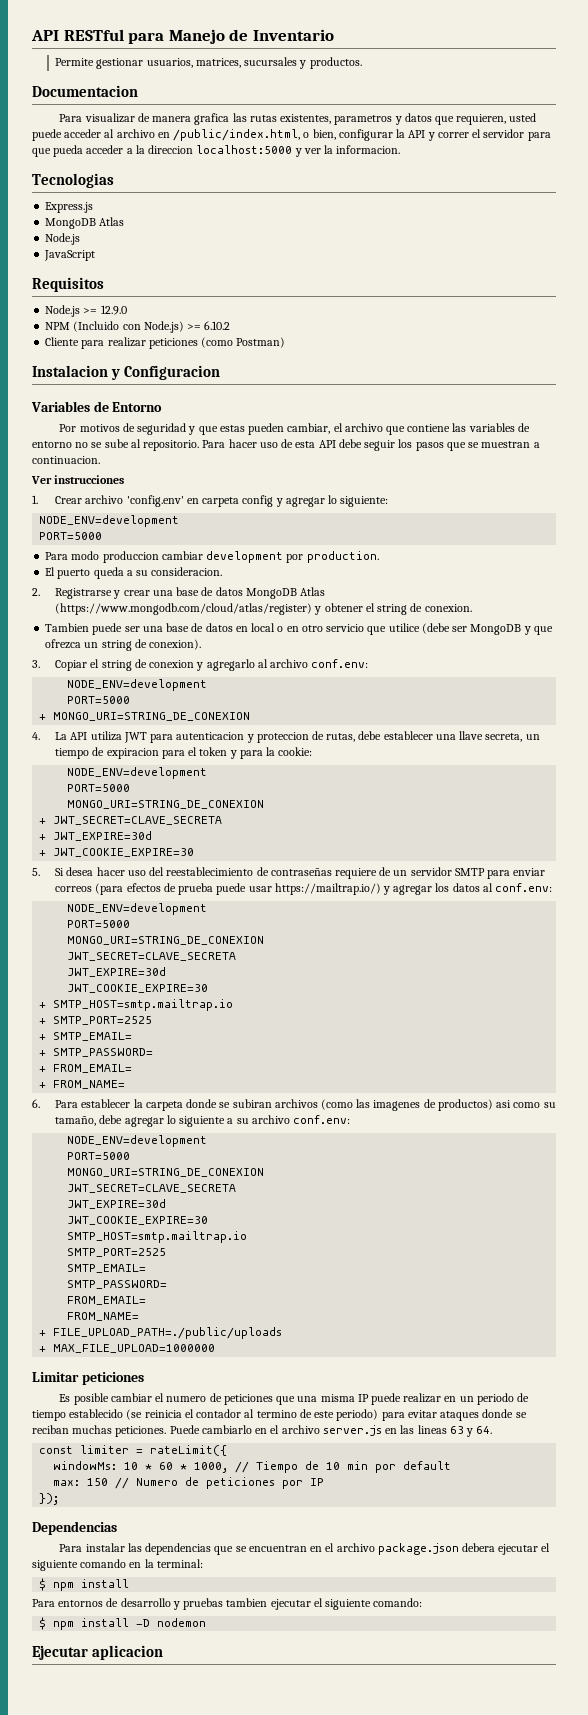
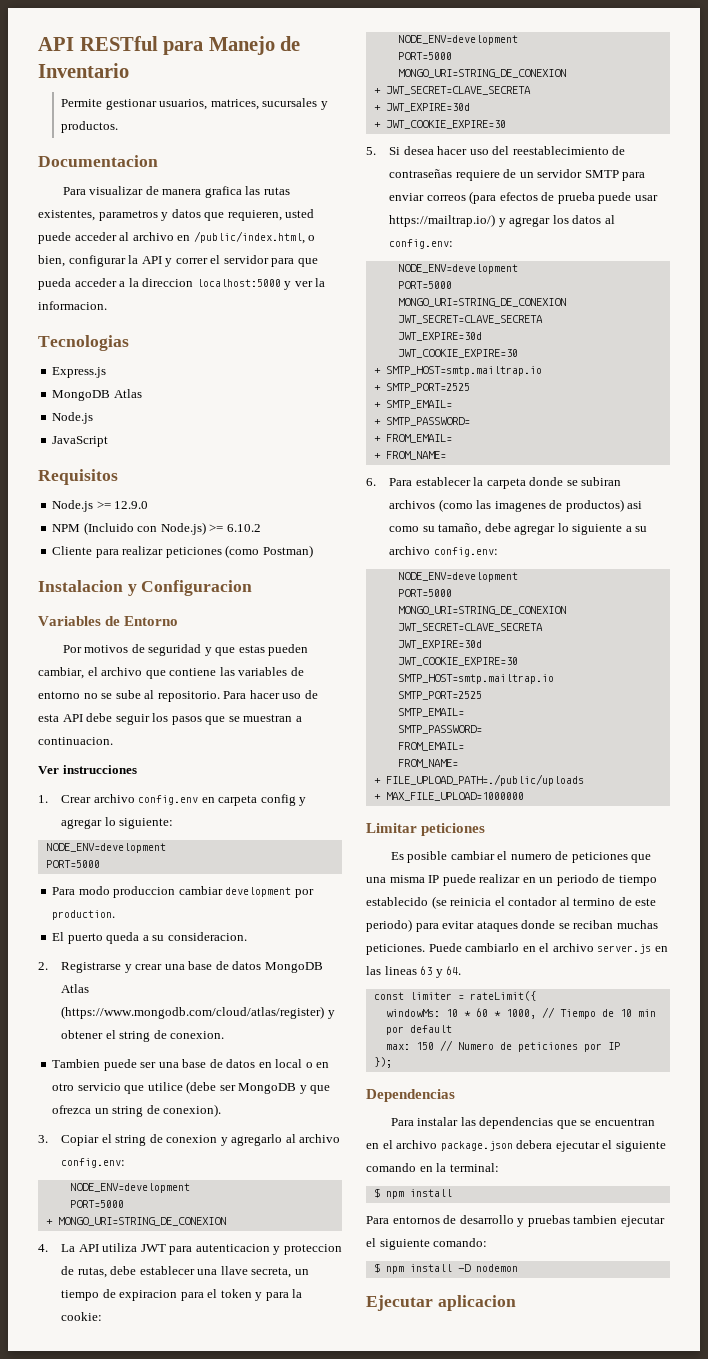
- 1. Crear archivo 'config.env' en carpeta config y agregar lo siguiente:
+ 1. Crear archivo config.env en carpeta config y agregar lo siguiente:
- 3. Copiar el string de conexion y agregarlo al archivo conf.env:
+ 3. Copiar el string de conexion y agregarlo al archivo config.env:
- 5. Si desea hacer uso del reestablecimiento de contraseñas requiere de un servidor SMTP para enviar correos (para efectos de prueba puede usar https://mailtrap.io/) y agregar los datos al conf.env:
+ 5. Si desea hacer uso del reestablecimiento de contraseñas requiere de un servidor SMTP para enviar correos (para efectos de prueba puede usar https://mailtrap.io/) y agregar los datos al config.env:
- 6. Para establecer la carpeta donde se subiran archivos (como las imagenes de productos) asi como su tamaño, debe agregar lo siguiente a su archivo conf.env:
+ 6. Para establecer la carpeta donde se subiran archivos (como las imagenes de productos) asi como su tamaño, debe agregar lo siguiente a su archivo config.env:

